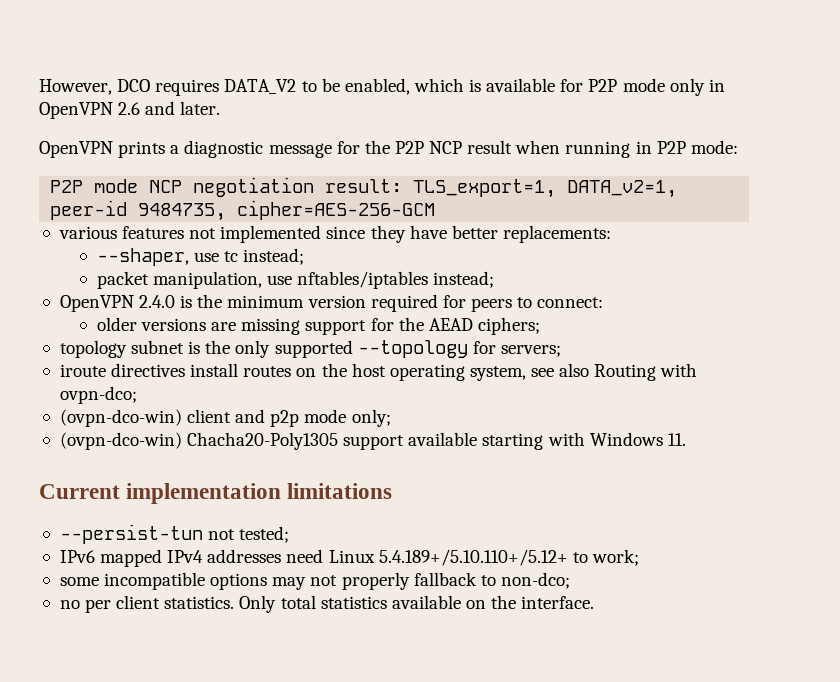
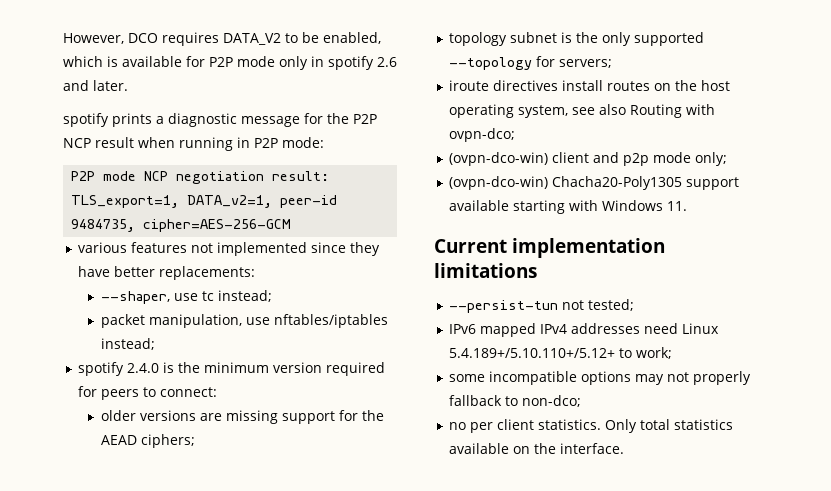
- However, DCO requires DATA_V2 to be enabled, which is available for P2P mode only in OpenVPN 2.6 and later.
+ However, DCO requires DATA_V2 to be enabled, which is available for P2P mode only in spotify 2.6 and later.
- OpenVPN prints a diagnostic message for the P2P NCP result when running in P2P mode:
+ spotify prints a diagnostic message for the P2P NCP result when running in P2P mode:
- OpenVPN 2.4.0 is the minimum version required for peers to connect:
+ spotify 2.4.0 is the minimum version required for peers to connect:

